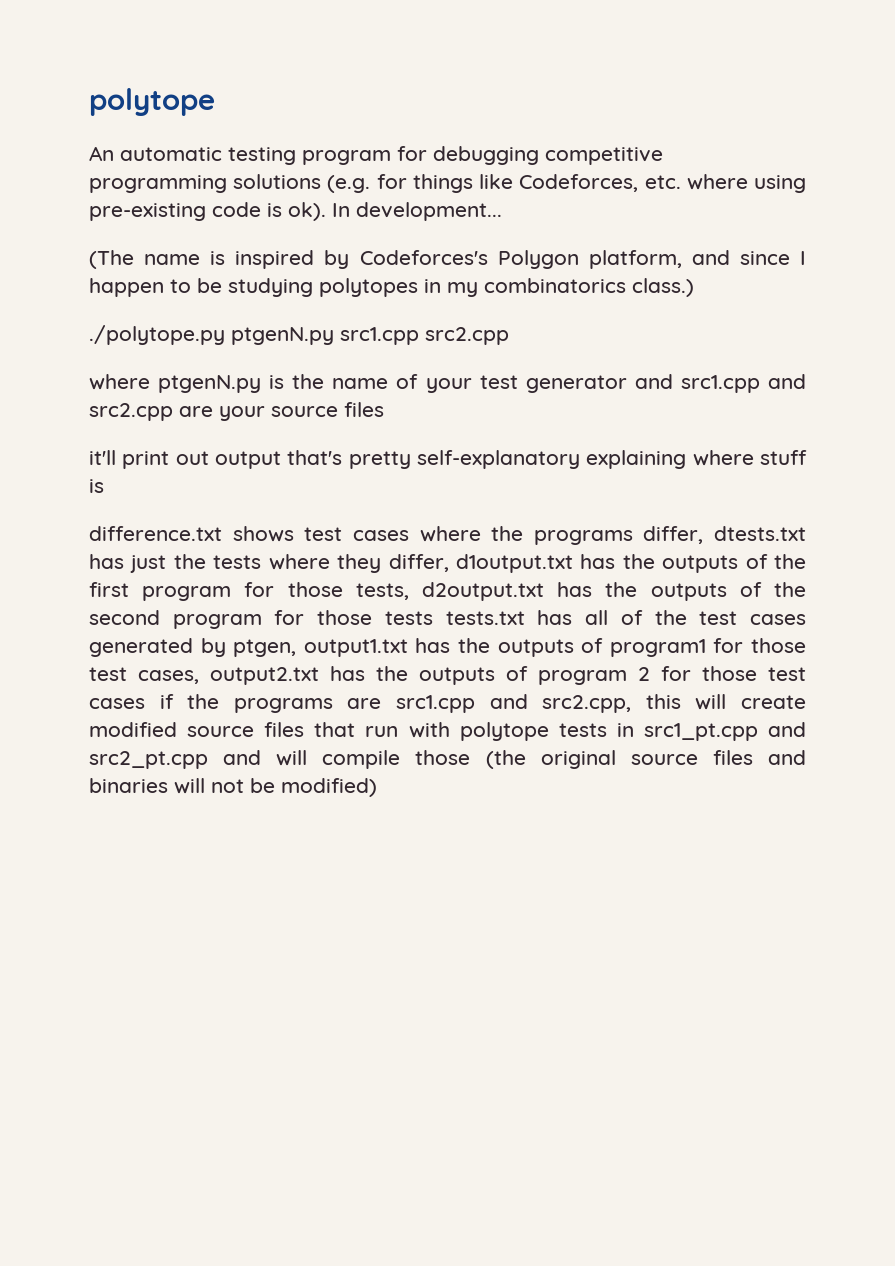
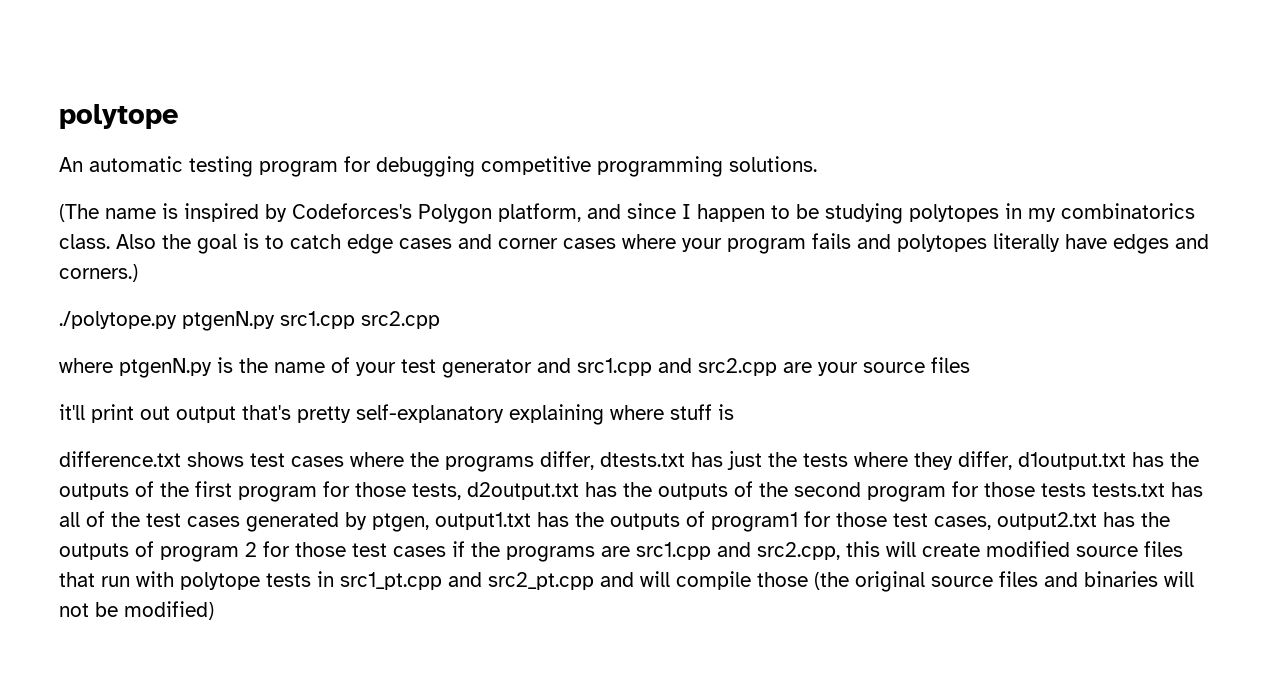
- An automatic testing program for debugging competitive programming solutions (e.g. for things like Codeforces, etc. where using pre-existing code is ok). In development...
+ An automatic testing program for debugging competitive programming solutions.
- (The name is inspired by Codeforces's Polygon platform, and since I happen to be studying polytopes in my combinatorics class.)
+ (The name is inspired by Codeforces's Polygon platform, and since I happen to be studying polytopes in my combinatorics class. Also the goal is to catch edge cases and corner cases where your program fails and polytopes literally have edges and corners.)

